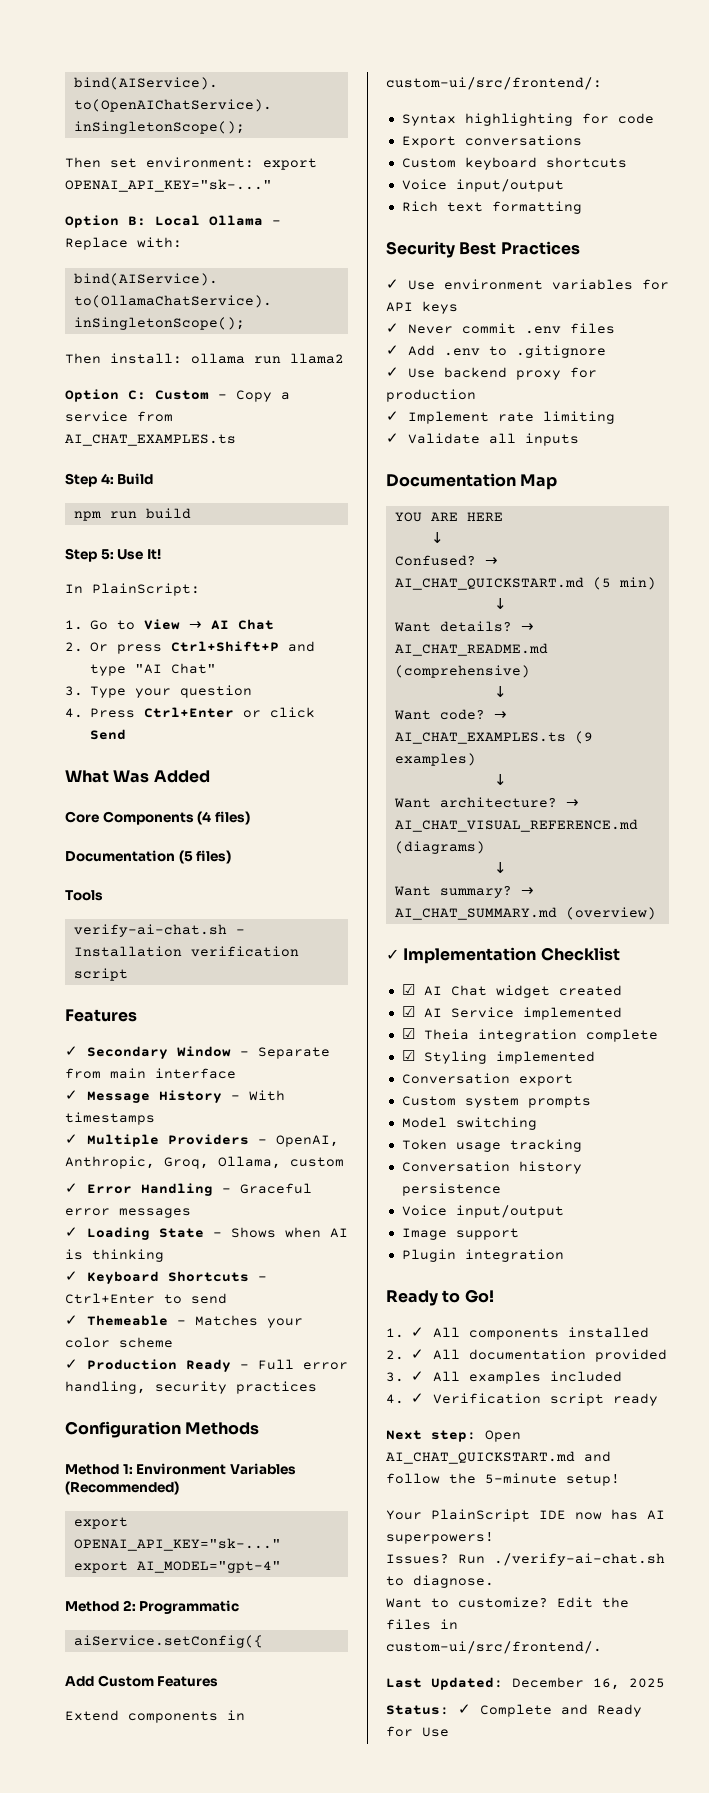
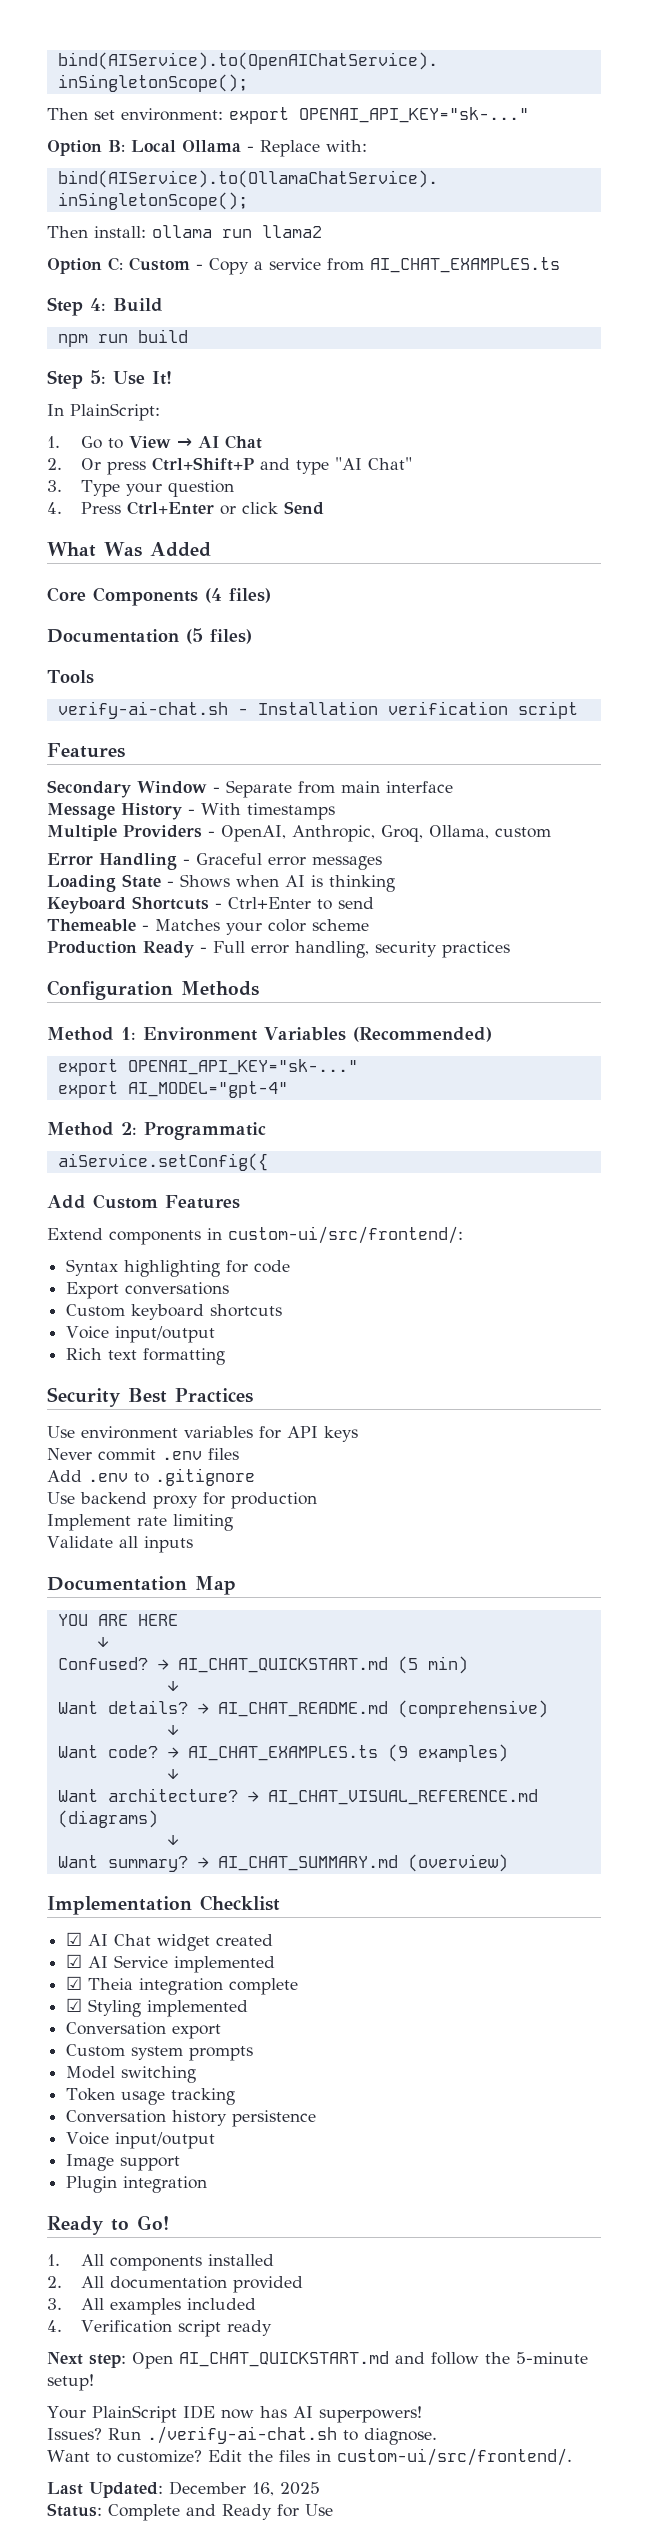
- ✓ Secondary Window - Separate from main interface
+ Secondary Window - Separate from main interface
- ✓ Message History - With timestamps
+ Message History - With timestamps
- ✓ Multiple Providers - OpenAI, Anthropic, Groq, Ollama, custom
+ Multiple Providers - OpenAI, Anthropic, Groq, Ollama, custom
- ✓ Error Handling - Graceful error messages
+ Error Handling - Graceful error messages
- ✓ Loading State - Shows when AI is thinking
+ Loading State - Shows when AI is thinking
- ✓ Keyboard Shortcuts - Ctrl+Enter to send
+ Keyboard Shortcuts - Ctrl+Enter to send
- ✓ Themeable - Matches your color scheme
+ Themeable - Matches your color scheme
- ✓ Production Ready - Full error handling, security practices
+ Production Ready - Full error handling, security practices
- ✓ Use environment variables for API keys
+ Use environment variables for API keys
- ✓ Never commit .env files
+ Never commit .env files
- ✓ Add .env to .gitignore
+ Add .env to .gitignore
- ✓ Use backend proxy for production
+ Use backend proxy for production
- ✓ Implement rate limiting
+ Implement rate limiting
- ✓ Validate all inputs
+ Validate all inputs
- ✓ Implementation Checklist
+ Implementation Checklist
- 1. ✓ All components installed
+ 1. All components installed
- 2. ✓ All documentation provided
+ 2. All documentation provided
- 3. ✓ All examples included
+ 3. All examples included
- 4. ✓ Verification script ready
+ 4. Verification script ready
- Status: ✓ Complete and Ready for Use
+ Status: Complete and Ready for Use

